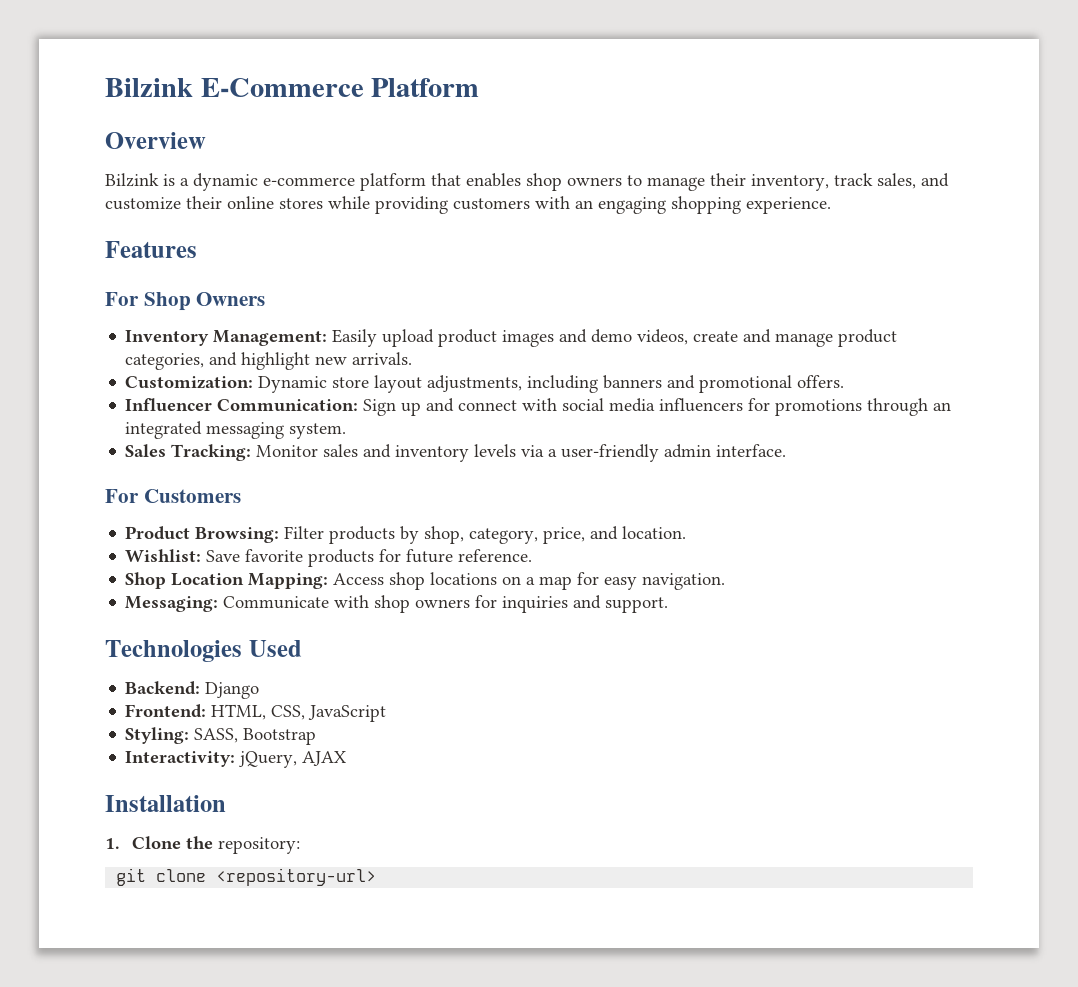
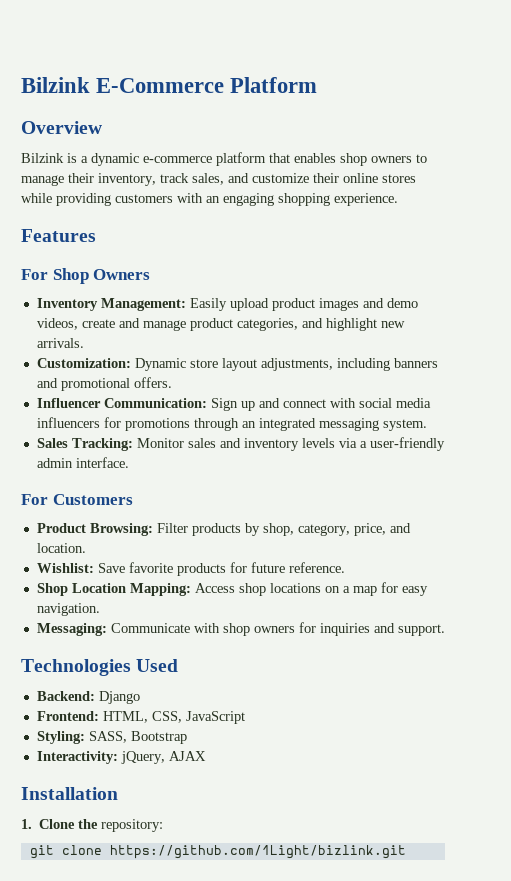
- git clone <repository-url>
+ git clone https://github.com/1Light/bizlink.git

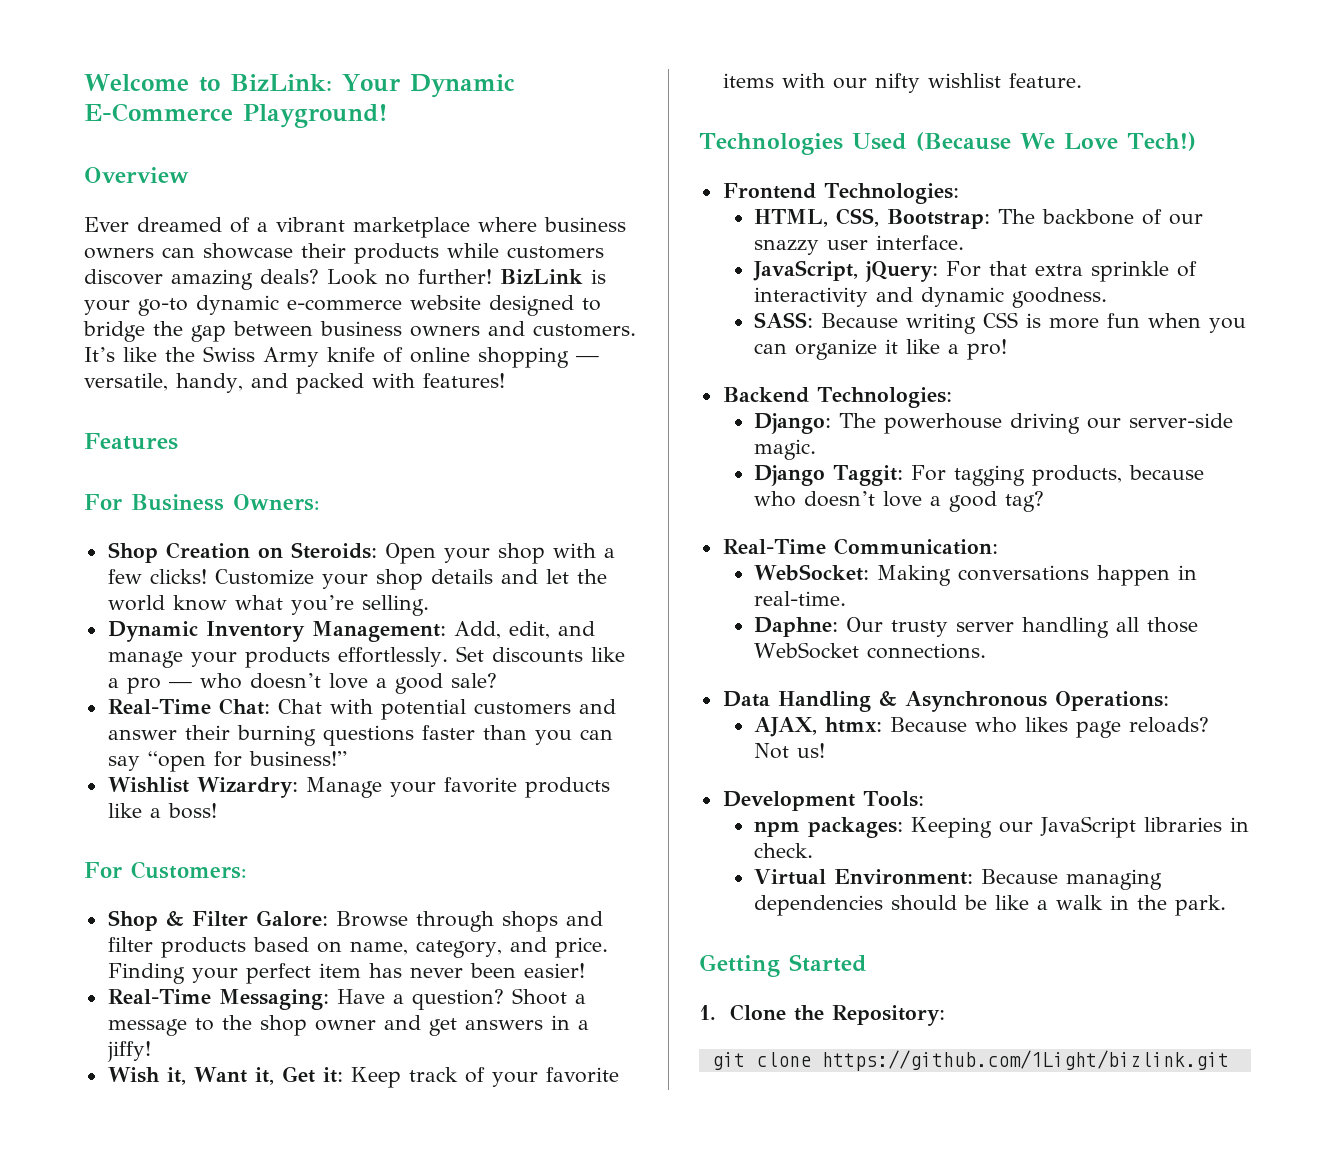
- Bilzink E-Commerce Platform
+ Welcome to BizLink: Your Dynamic E-Commerce Playground!
  Overview
- Bilzink is a dynamic e-commerce platform that enables shop owners to manage their inventory, track sales, and customize their online stores while providing customers with an engaging shopping experience.
+ Ever dreamed of a vibrant marketplace where business owners can showcase their products while customers discover amazing deals? Look no further! BizLink is your go-to dynamic e-commerce website designed to bridge the gap between business owners and customers. It’s like the Swiss Army knife of online shopping — versatile, handy, and packed with features!
  Features
- For Shop Owners
- Inventory Management: Easily upload product images and demo videos, create and manage product categories, and highlight new arrivals.
- Customization: Dynamic store layout adjustments, including banners and promotional offers.
- Influencer Communication: Sign up and connect with social media influencers for promotions through an integrated messaging system.
- Sales Tracking: Monitor sales and inventory levels via a user-friendly admin interface.
- For Customers
- Product Browsing: Filter products by shop, category, price, and location.
- Wishlist: Save favorite products for future reference.
- Shop Location Mapping: Access shop locations on a map for easy navigation.
- Messaging: Communicate with shop owners for inquiries and support.
- Technologies Used
- Backend: Django
- Frontend: HTML, CSS, JavaScript
- Styling: SASS, Bootstrap
- Interactivity: jQuery, AJAX
- Installation
+ For Business Owners:
+ Shop Creation on Steroids: Open your shop with a few clicks! Customize your shop details and let the world know what you’re selling.
+ Dynamic Inventory Management: Add, edit, and manage your products effortlessly. Set discounts like a pro — who doesn’t love a good sale?
+ Real-Time Chat: Chat with potential customers and answer their burning questions faster than you can say “open for business!”
+ Wishlist Wizardry: Manage your favorite products like a boss!
+ For Customers:
+ Shop & Filter Galore: Browse through shops and filter products based on name, category, and price. Finding your perfect item has never been easier!
+ Real-Time Messaging: Have a question? Shoot a message to the shop owner and get answers in a jiffy!
+ Wish it, Want it, Get it: Keep track of your favorite items with our nifty wishlist feature.
+ Technologies Used (Because We Love Tech!)
+ Frontend Technologies:
+ HTML, CSS, Bootstrap: The backbone of our snazzy user interface.
+ JavaScript, jQuery: For that extra sprinkle of interactivity and dynamic goodness.
+ SASS: Because writing CSS is more fun when you can organize it like a pro!
+ Backend Technologies:
+ Django: The powerhouse driving our server-side magic.
+ Django Taggit: For tagging products, because who doesn’t love a good tag?
+ Real-Time Communication:
+ WebSocket: Making conversations happen in real-time.
+ Daphne: Our trusty server handling all those WebSocket connections.
+ Data Handling & Asynchronous Operations:
+ AJAX, htmx: Because who likes page reloads? Not us!
+ Development Tools:
+ npm packages: Keeping our JavaScript libraries in check.
+ Virtual Environment: Because managing dependencies should be like a walk in the park.
+ Getting Started
- 1. Clone the repository:
+ 1. Clone the Repository:

